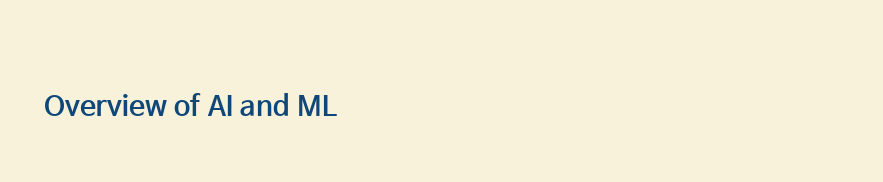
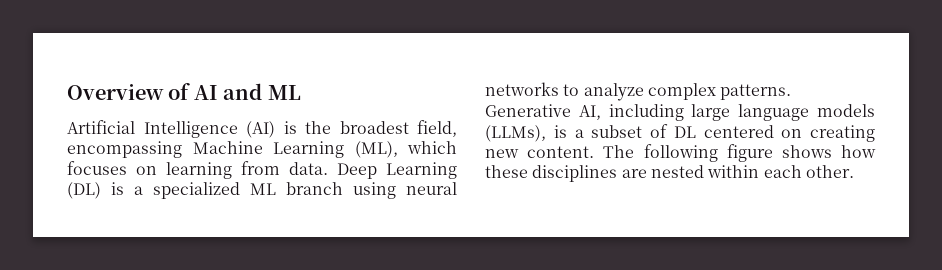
+ Artificial Intelligence (AI) is the broadest field, encompassing Machine Learning (ML), which focuses on learning from data. Deep Learning (DL) is a specialized ML branch using neural networks to analyze complex patterns. Generative AI, including large language models (LLMs), is a subset of DL centered on creating new content. The following figure shows how these disciplines are nested within each other.

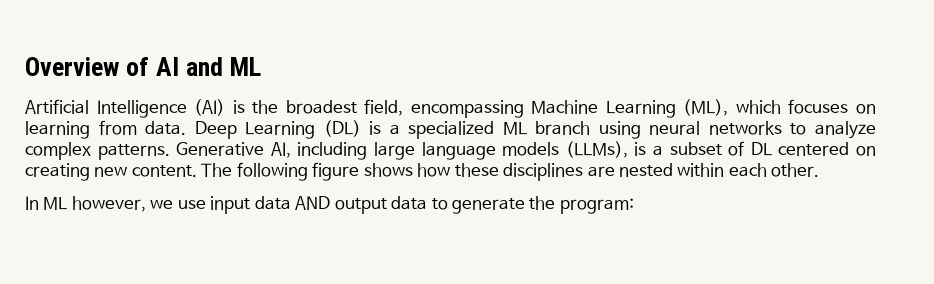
+ In ML however, we use input data AND output data to generate the program:

